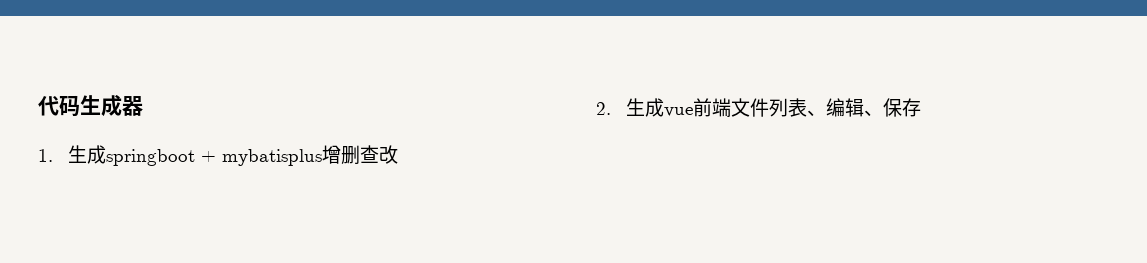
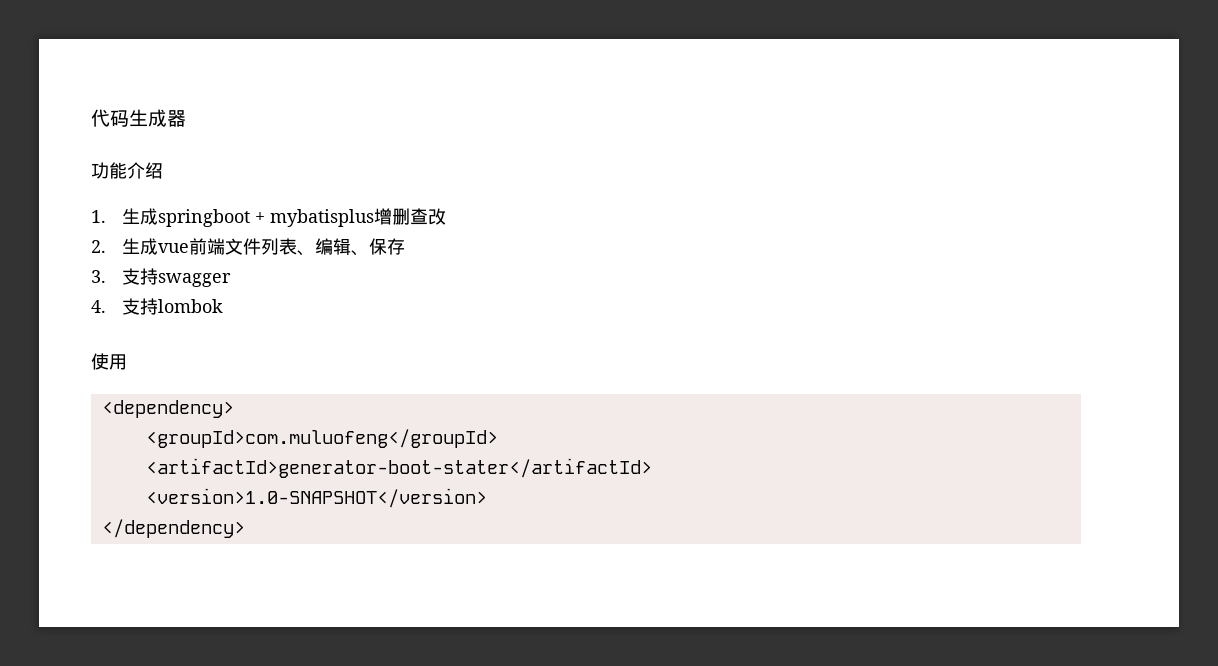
+ 功能介绍
+ 3.支持swagger
+ 4.支持lombok
+ 使用
+ <dependency>
+ <groupId>com.muluofeng</groupId>
+ <artifactId>generator-boot-stater</artifactId>
+ <version>1.0-SNAPSHOT</version>
+ </dependency>

